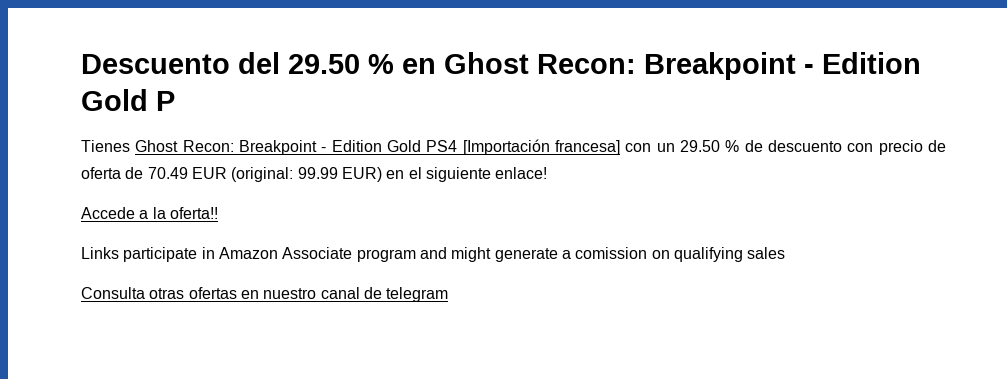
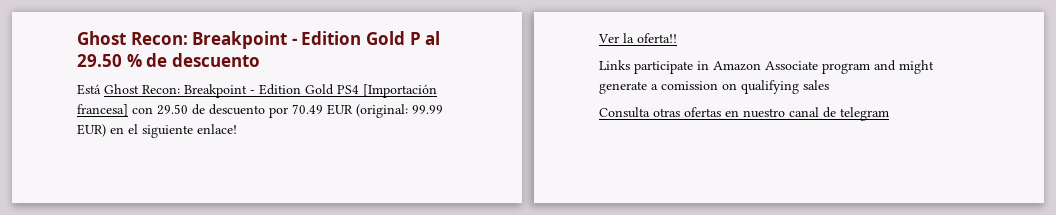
- Descuento del 29.50 % en Ghost Recon: Breakpoint - Edition Gold P
- Tienes Ghost Recon: Breakpoint - Edition Gold PS4 [Importación francesa] con un 29.50 % de descuento con precio de oferta de 70.49 EUR (original: 99.99 EUR) en el siguiente enlace!
+ Ghost Recon: Breakpoint - Edition Gold P al 29.50 % de descuento
+ Está Ghost Recon: Breakpoint - Edition Gold PS4 [Importación francesa] con 29.50 de descuento por 70.49 EUR (original: 99.99 EUR) en el siguiente enlace!
- Accede a la oferta!!
+ Ver la oferta!!

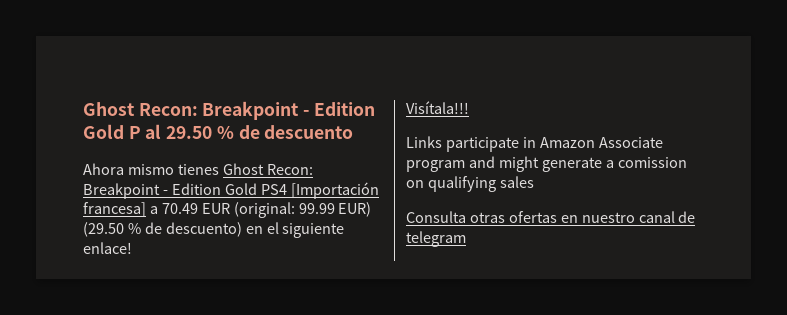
- Está Ghost Recon: Breakpoint - Edition Gold PS4 [Importación francesa] con 29.50 de descuento por 70.49 EUR (original: 99.99 EUR) en el siguiente enlace!
+ Ahora mismo tienes Ghost Recon: Breakpoint - Edition Gold PS4 [Importación francesa] a 70.49 EUR (original: 99.99 EUR) (29.50 % de descuento) en el siguiente enlace!
- Ver la oferta!!
+ Visítala!!!

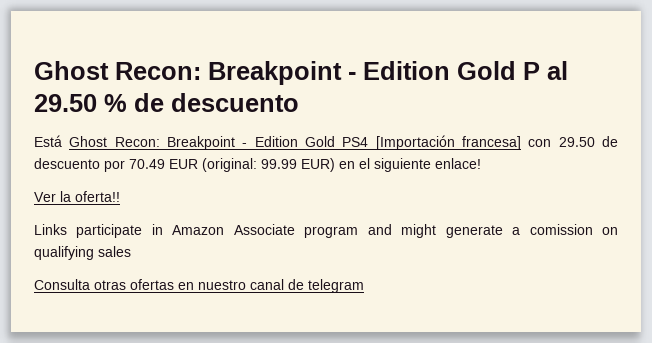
- Ahora mismo tienes Ghost Recon: Breakpoint - Edition Gold PS4 [Importación francesa] a 70.49 EUR (original: 99.99 EUR) (29.50 % de descuento) en el siguiente enlace!
+ Está Ghost Recon: Breakpoint - Edition Gold PS4 [Importación francesa] con 29.50 de descuento por 70.49 EUR (original: 99.99 EUR) en el siguiente enlace!
- Visítala!!!
+ Ver la oferta!!

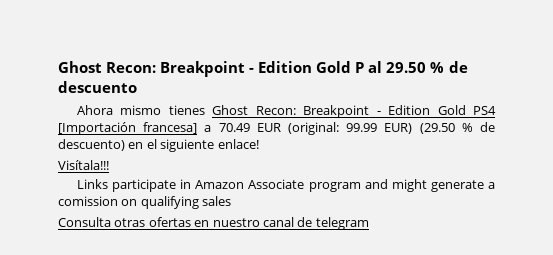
- Está Ghost Recon: Breakpoint - Edition Gold PS4 [Importación francesa] con 29.50 de descuento por 70.49 EUR (original: 99.99 EUR) en el siguiente enlace!
+ Ahora mismo tienes Ghost Recon: Breakpoint - Edition Gold PS4 [Importación francesa] a 70.49 EUR (original: 99.99 EUR) (29.50 % de descuento) en el siguiente enlace!
- Ver la oferta!!
+ Visítala!!!

